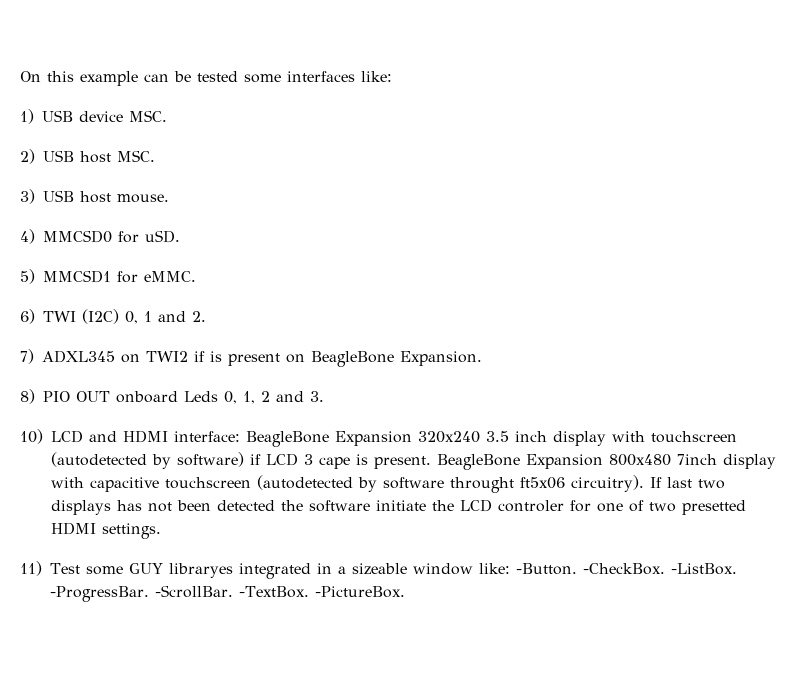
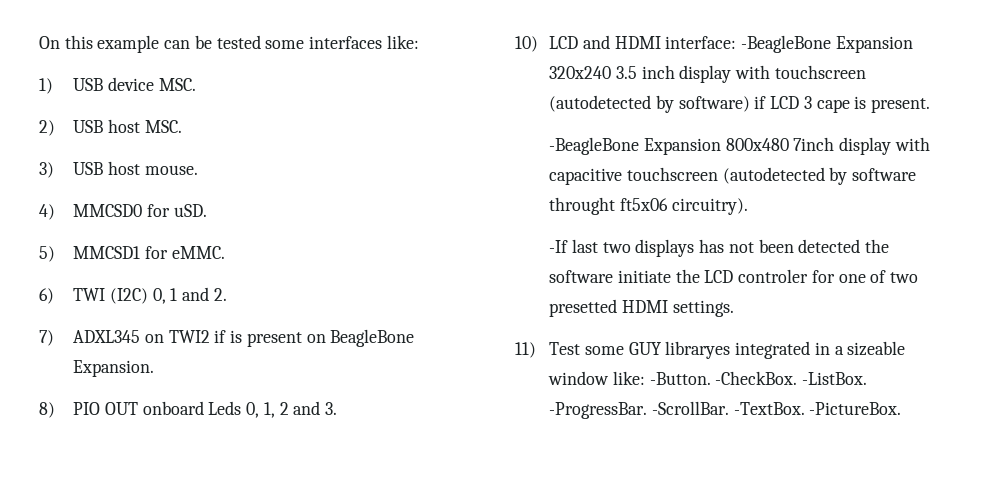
- 10) LCD and HDMI interface: BeagleBone Expansion 320x240 3.5 inch display with touchscreen (autodetected by software) if LCD 3 cape is present. BeagleBone Expansion 800x480 7inch display with capacitive touchscreen (autodetected by software throught ft5x06 circuitry). If last two displays has not been detected the software initiate the LCD controler for one of two presetted HDMI settings.
+ 10) LCD and HDMI interface: -BeagleBone Expansion 320x240 3.5 inch display with touchscreen (autodetected by software) if LCD 3 cape is present.
+ -BeagleBone Expansion 800x480 7inch display with capacitive touchscreen (autodetected by software throught ft5x06 circuitry).
+ -If last two displays has not been detected the software initiate the LCD controler for one of two presetted HDMI settings.

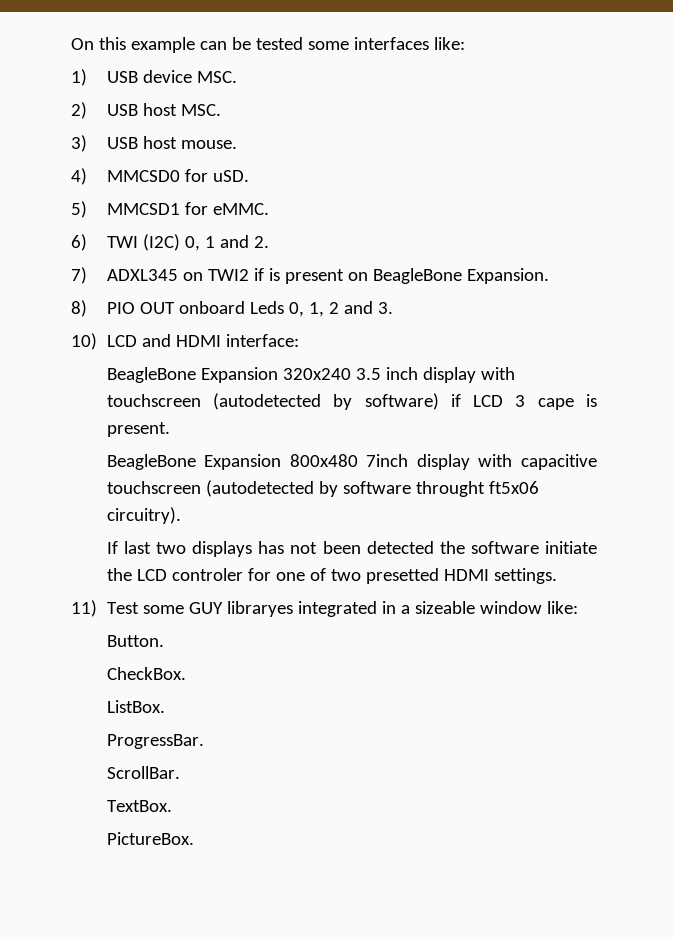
- 10) LCD and HDMI interface: -BeagleBone Expansion 320x240 3.5 inch display with touchscreen (autodetected by software) if LCD 3 cape is present.
+ 10) LCD and HDMI interface:
+ BeagleBone Expansion 320x240 3.5 inch display with touchscreen (autodetected by software) if LCD 3 cape is present.
- -BeagleBone Expansion 800x480 7inch display with capacitive touchscreen (autodetected by software throught ft5x06 circuitry).
+ BeagleBone Expansion 800x480 7inch display with capacitive touchscreen (autodetected by software throught ft5x06 circuitry).
- -If last two displays has not been detected the software initiate the LCD controler for one of two presetted HDMI settings.
+ If last two displays has not been detected the software initiate the LCD controler for one of two presetted HDMI settings.
- 11) Test some GUY libraryes integrated in a sizeable window like: -Button. -CheckBox. -ListBox. -ProgressBar. -ScrollBar. -TextBox. -PictureBox.
+ 11) Test some GUY libraryes integrated in a sizeable window like:
+ Button.
+ CheckBox.
+ ListBox.
+ ProgressBar.
+ ScrollBar.
+ TextBox.
+ PictureBox.

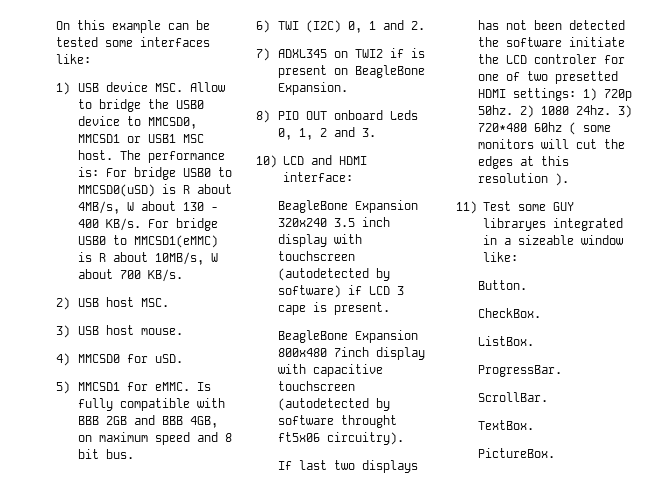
- 1) USB device MSC.
+ 1) USB device MSC. Allow to bridge the USB0 device to MMCSD0, MMCSD1 or USB1 MSC host. The performance is: For bridge USB0 to MMCSD0(uSD) is R about 4MB/s, W about 130 - 400 KB/s. For bridge USB0 to MMCSD1(eMMC) is R about 10MB/s, W about 700 KB/s.
+ Is fully compatible with BBB 2GB and BBB 4GB, on maximum speed and 8 bit bus.
- If last two displays has not been detected the software initiate the LCD controler for one of two presetted HDMI settings.
+ If last two displays has not been detected the software initiate the LCD controler for one of two presetted HDMI settings: 1) 720p 50hz. 2) 1080 24hz. 3) 720*480 60hz ( some monitors will cut the edges at this resolution ).

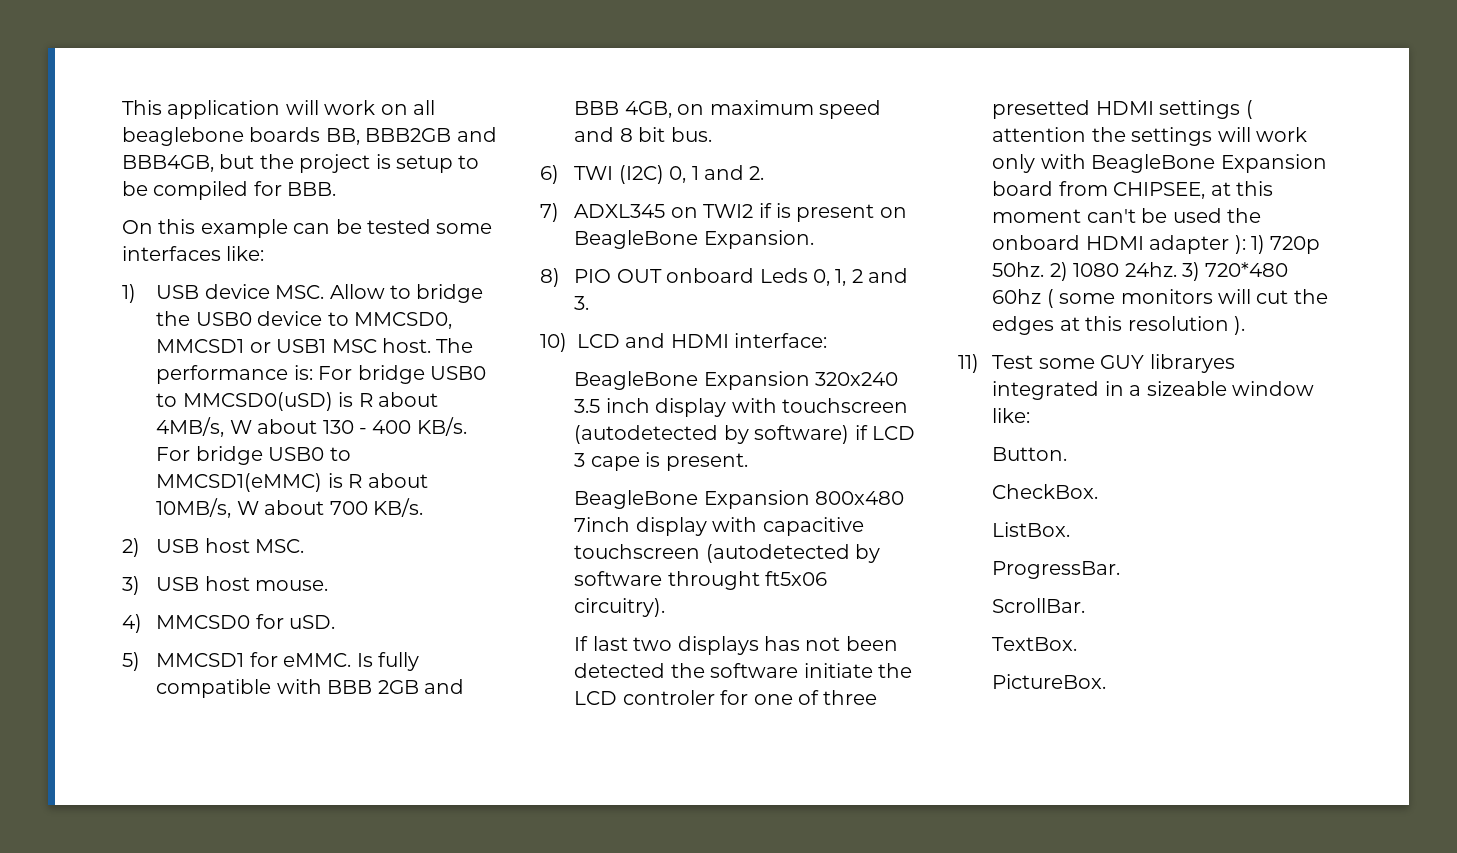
+ This application will work on all beaglebone boards BB, BBB2GB and BBB4GB, but the project is setup to be compiled for BBB.
- If last two displays has not been detected the software initiate the LCD controler for one of two presetted HDMI settings: 1) 720p 50hz.
+ If last two displays has not been detected the software initiate the LCD controler for one of three presetted HDMI settings ( attention the settings will work only with BeagleBone Expansion board from CHIPSEE, at this moment can't be used the onboard HDMI adapter ): 1) 720p 50hz.

